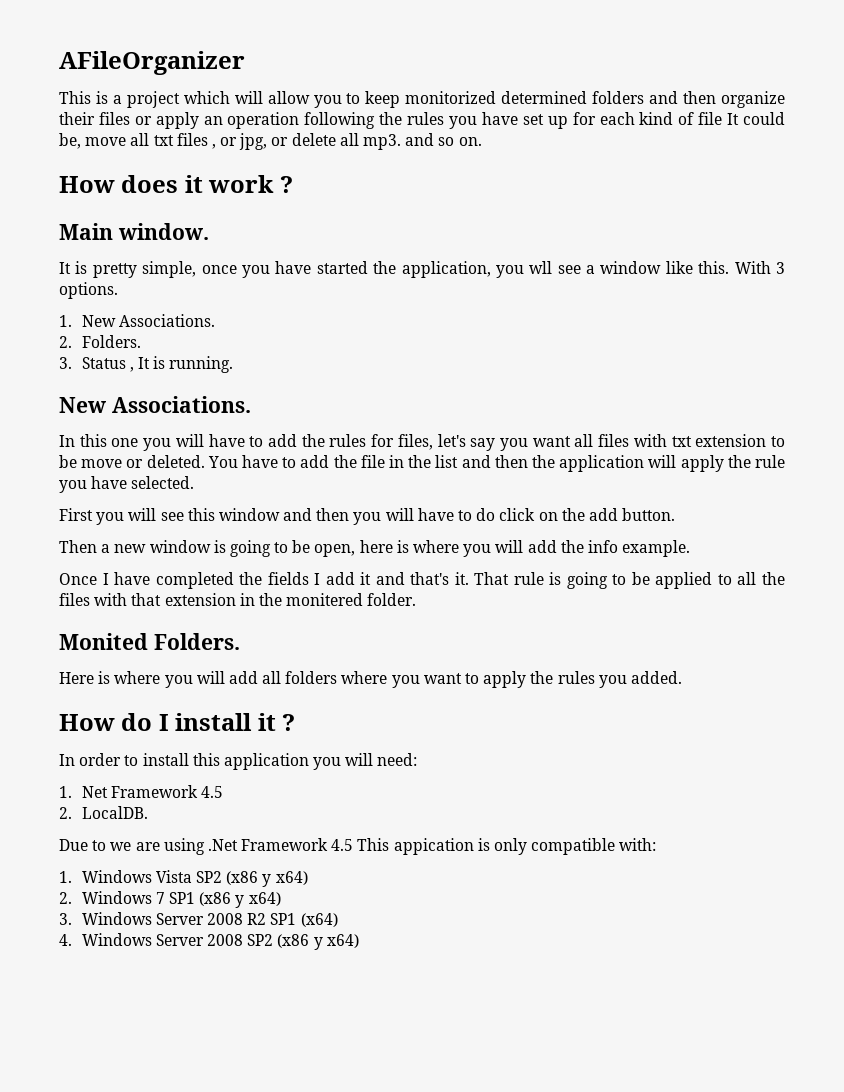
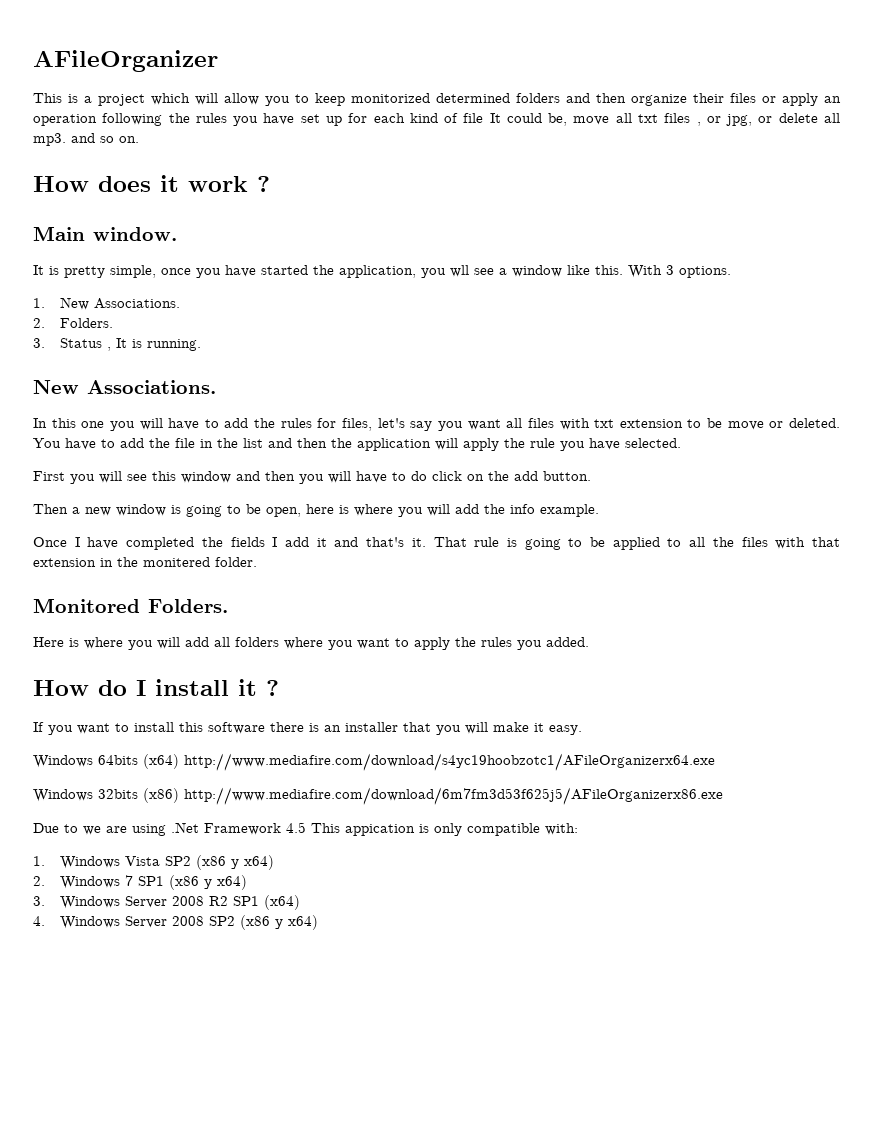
- Monited Folders.
+ Monitored Folders.
- In order to install this application you will need:
- 1. Net Framework 4.5
- 2. LocalDB.
+ If you want to install this software there is an installer that you will make it easy.
+ Windows 64bits (x64) http://www.mediafire.com/download/s4yc19hoobzotc1/AFileOrganizerx64.exe
+ Windows 32bits (x86) http://www.mediafire.com/download/6m7fm3d53f625j5/AFileOrganizerx86.exe

